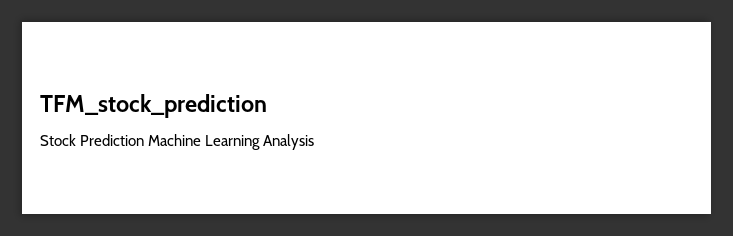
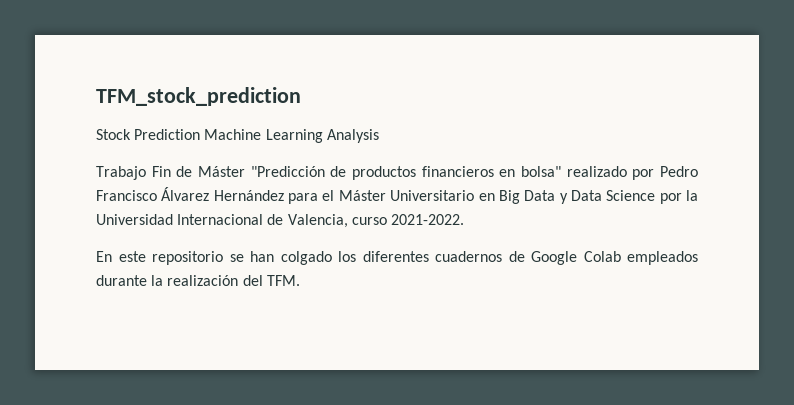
+ Trabajo Fin de Máster "Predicción de productos financieros en bolsa" realizado por Pedro Francisco Álvarez Hernández para el Máster Universitario en Big Data y Data Science por la Universidad Internacional de Valencia, curso 2021-2022.
+ En este repositorio se han colgado los diferentes cuadernos de Google Colab empleados durante la realización del TFM.

